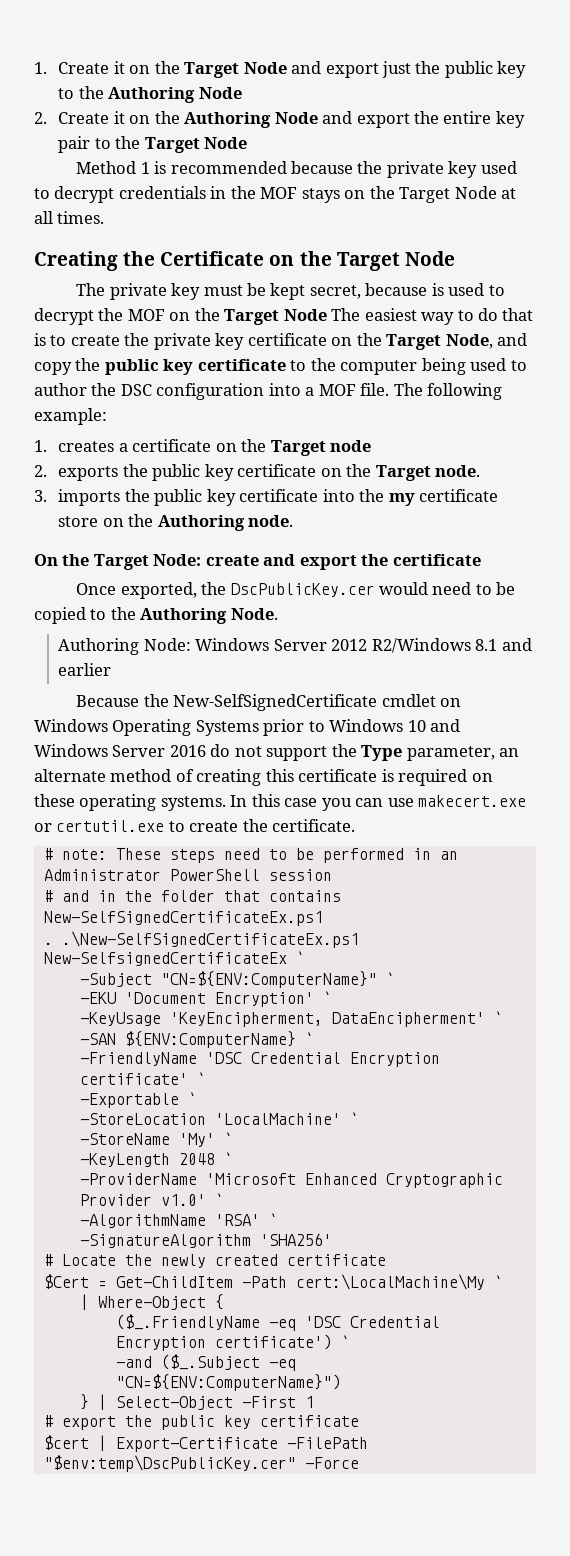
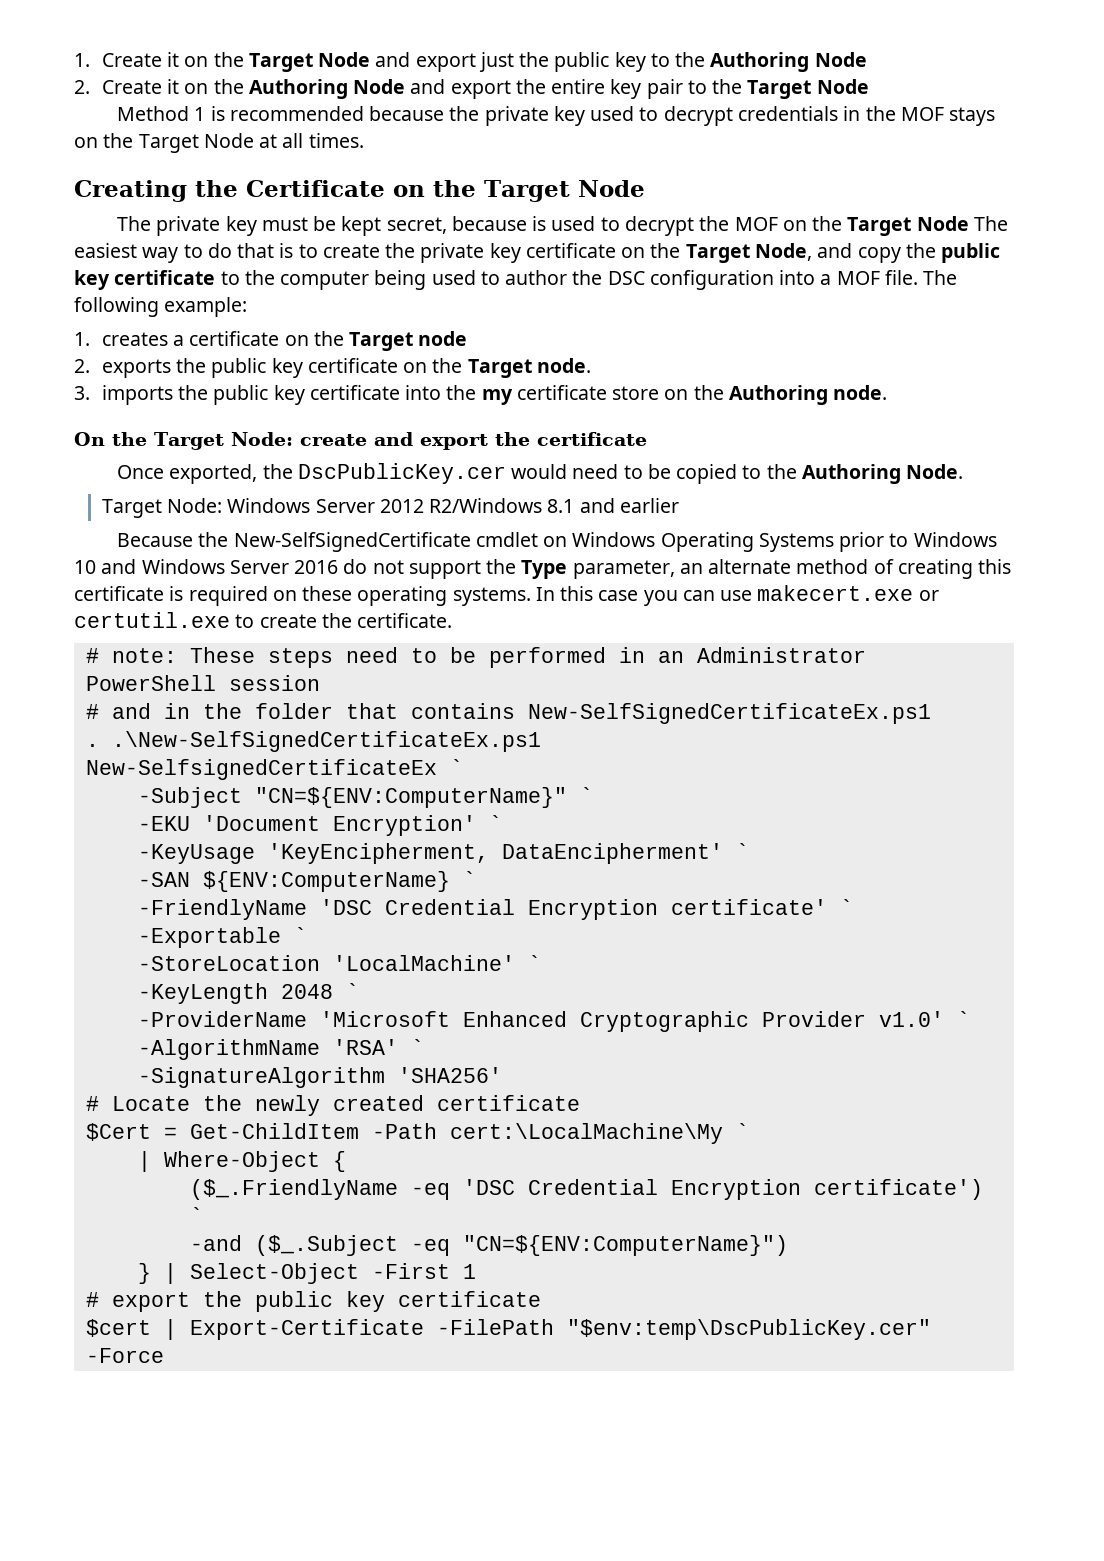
- Authoring Node: Windows Server 2012 R2/Windows 8.1 and earlier
+ Target Node: Windows Server 2012 R2/Windows 8.1 and earlier
- -StoreName 'My' `

